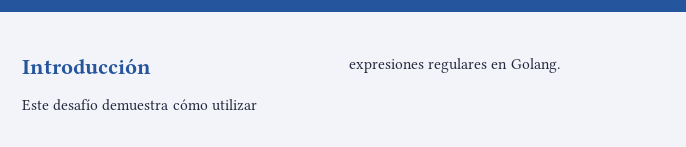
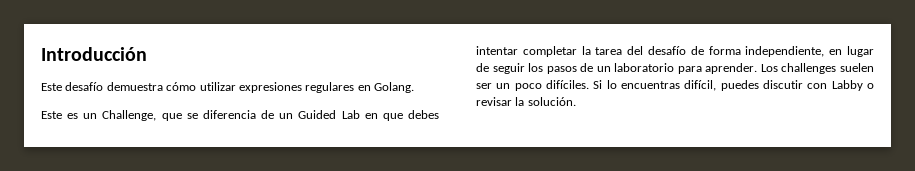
+ Este es un Challenge, que se diferencia de un Guided Lab en que debes intentar completar la tarea del desafío de forma independiente, en lugar de seguir los pasos de un laboratorio para aprender. Los challenges suelen ser un poco difíciles. Si lo encuentras difícil, puedes discutir con Labby o revisar la solución.

